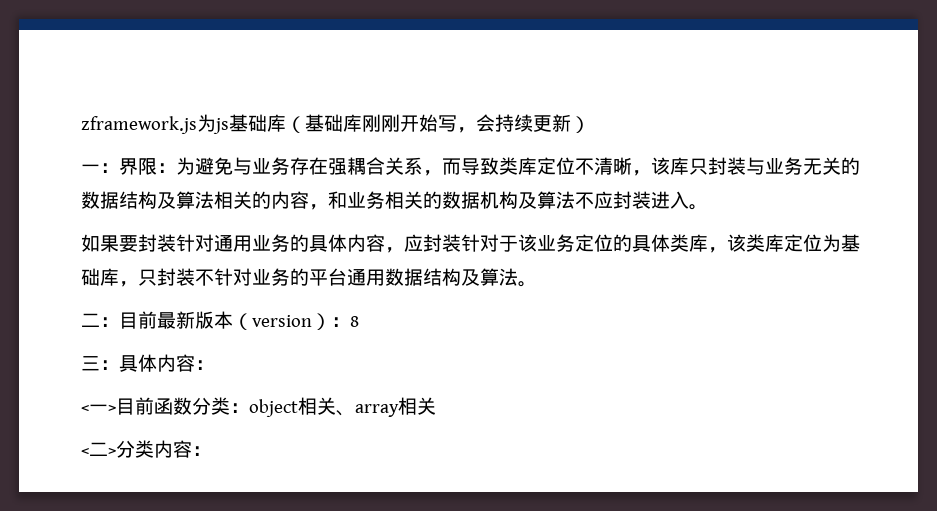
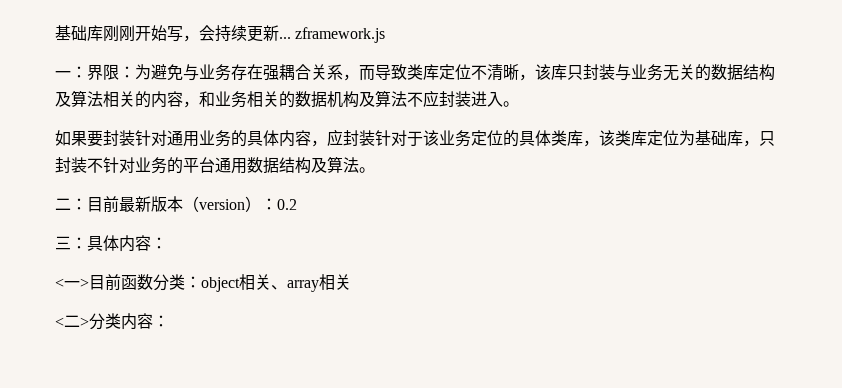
- zframework.js为js基础库（基础库刚刚开始写，会持续更新）
+ 基础库刚刚开始写，会持续更新... zframework.js
- 二：目前最新版本（version）：8
+ 二：目前最新版本（version）：0.2

